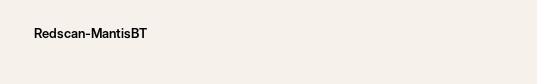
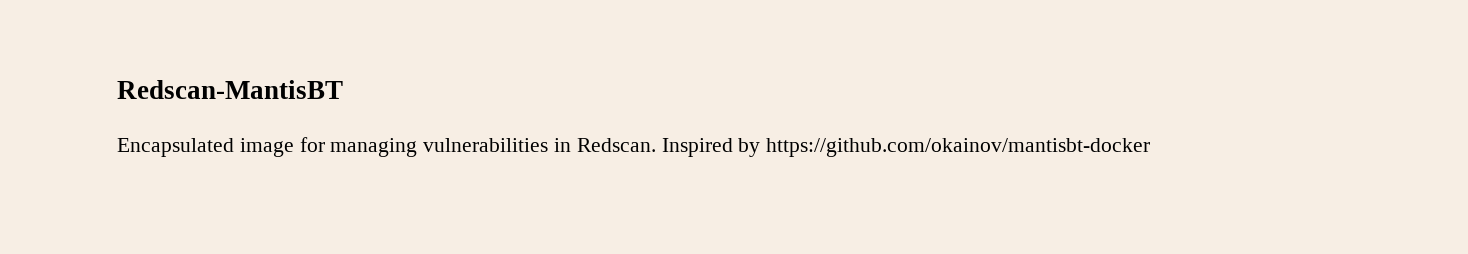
+ Encapsulated image for managing vulnerabilities in Redscan. Inspired by https://github.com/okainov/mantisbt-docker

